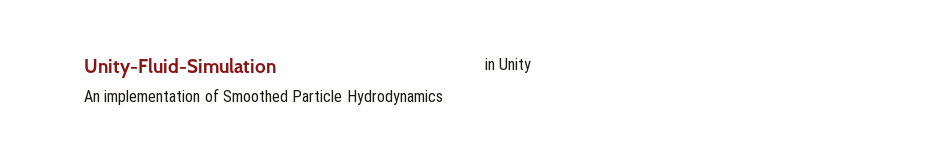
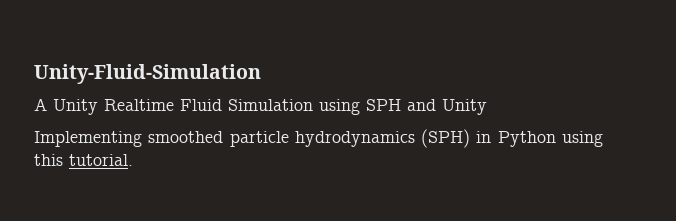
- An implementation of Smoothed Particle Hydrodynamics in Unity
+ A Unity Realtime Fluid Simulation using SPH and Unity
+ Implementing smoothed particle hydrodynamics (SPH) in Python using this tutorial.

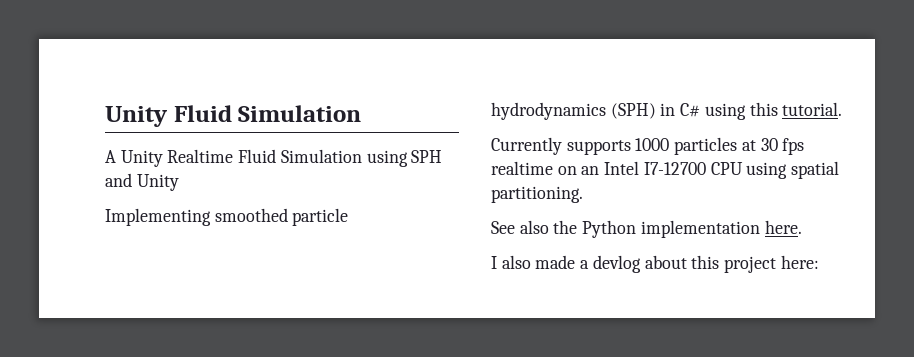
- Unity-Fluid-Simulation
+ Unity Fluid Simulation
- Implementing smoothed particle hydrodynamics (SPH) in Python using this tutorial.
+ Implementing smoothed particle hydrodynamics (SPH) in C# using this tutorial.
+ Currently supports 1000 particles at 30 fps realtime on an Intel I7-12700 CPU using spatial partitioning.
+ See also the Python implementation here.
+ I also made a devlog about this project here:

